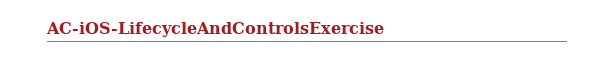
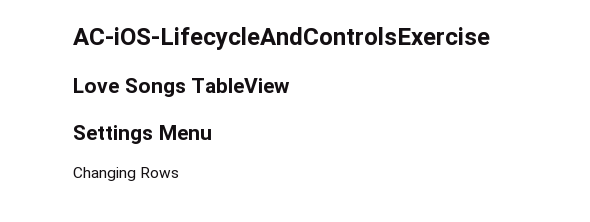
+ Love Songs TableView
+ Settings Menu
+ Changing Rows

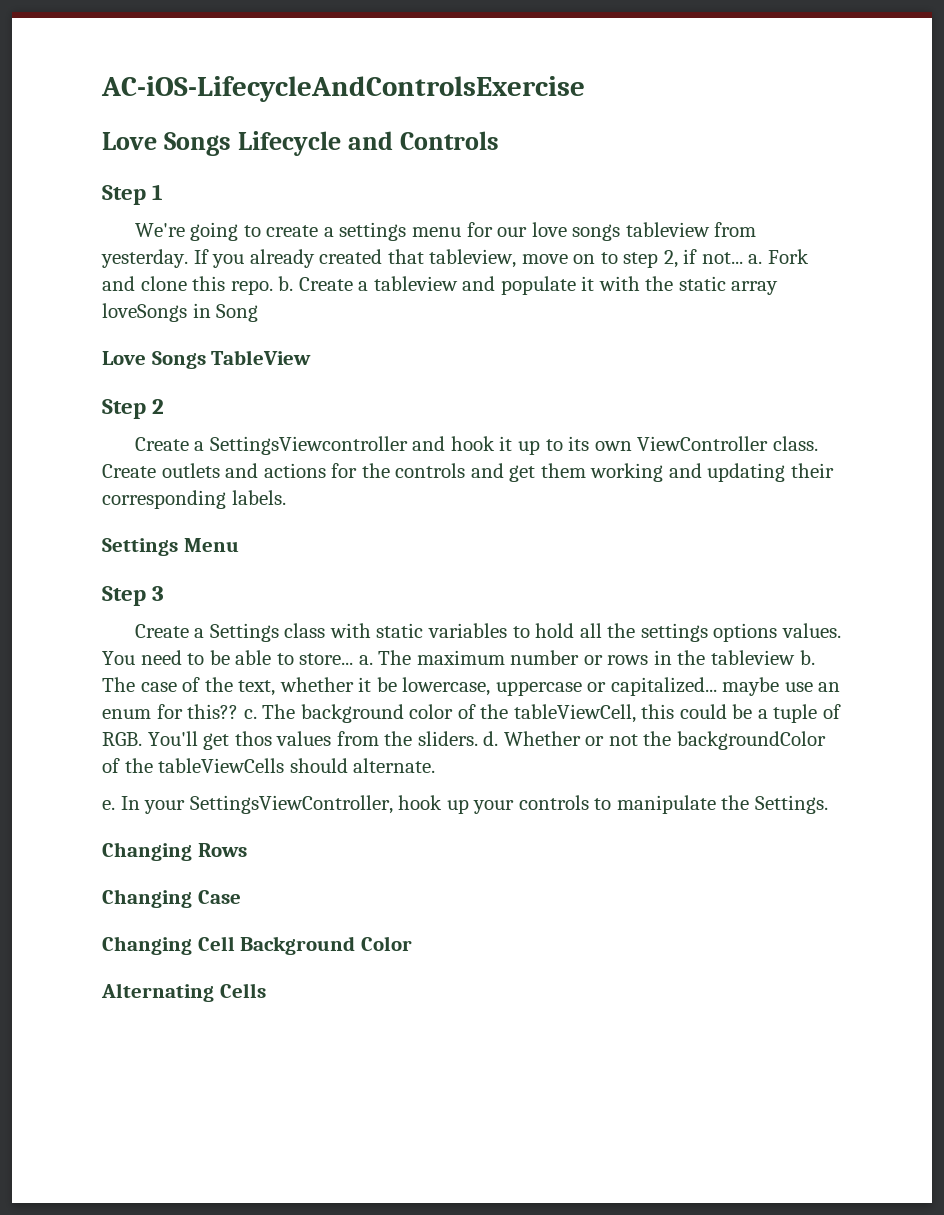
+ Love Songs Lifecycle and Controls
+ Step 1
+ We're going to create a settings menu for our love songs tableview from yesterday. If you already created that tableview, move on to step 2, if not... a. Fork and clone this repo. b. Create a tableview and populate it with the static array loveSongs in Song
  Love Songs TableView
+ Step 2
+ Create a SettingsViewcontroller and hook it up to its own ViewController class. Create outlets and actions for the controls and get them working and updating their corresponding labels.
  Settings Menu
+ Step 3
+ Create a Settings class with static variables to hold all the settings options values. You need to be able to store... a. The maximum number or rows in the tableview b. The case of the text, whether it be lowercase, uppercase or capitalized... maybe use an enum for this?? c. The background color of the tableViewCell, this could be a tuple of RGB. You'll get thos values from the sliders. d. Whether or not the backgroundColor of the tableViewCells should alternate.
+ e. In your SettingsViewController, hook up your controls to manipulate the Settings.
  Changing Rows
+ Changing Case
+ Changing Cell Background Color
+ Alternating Cells

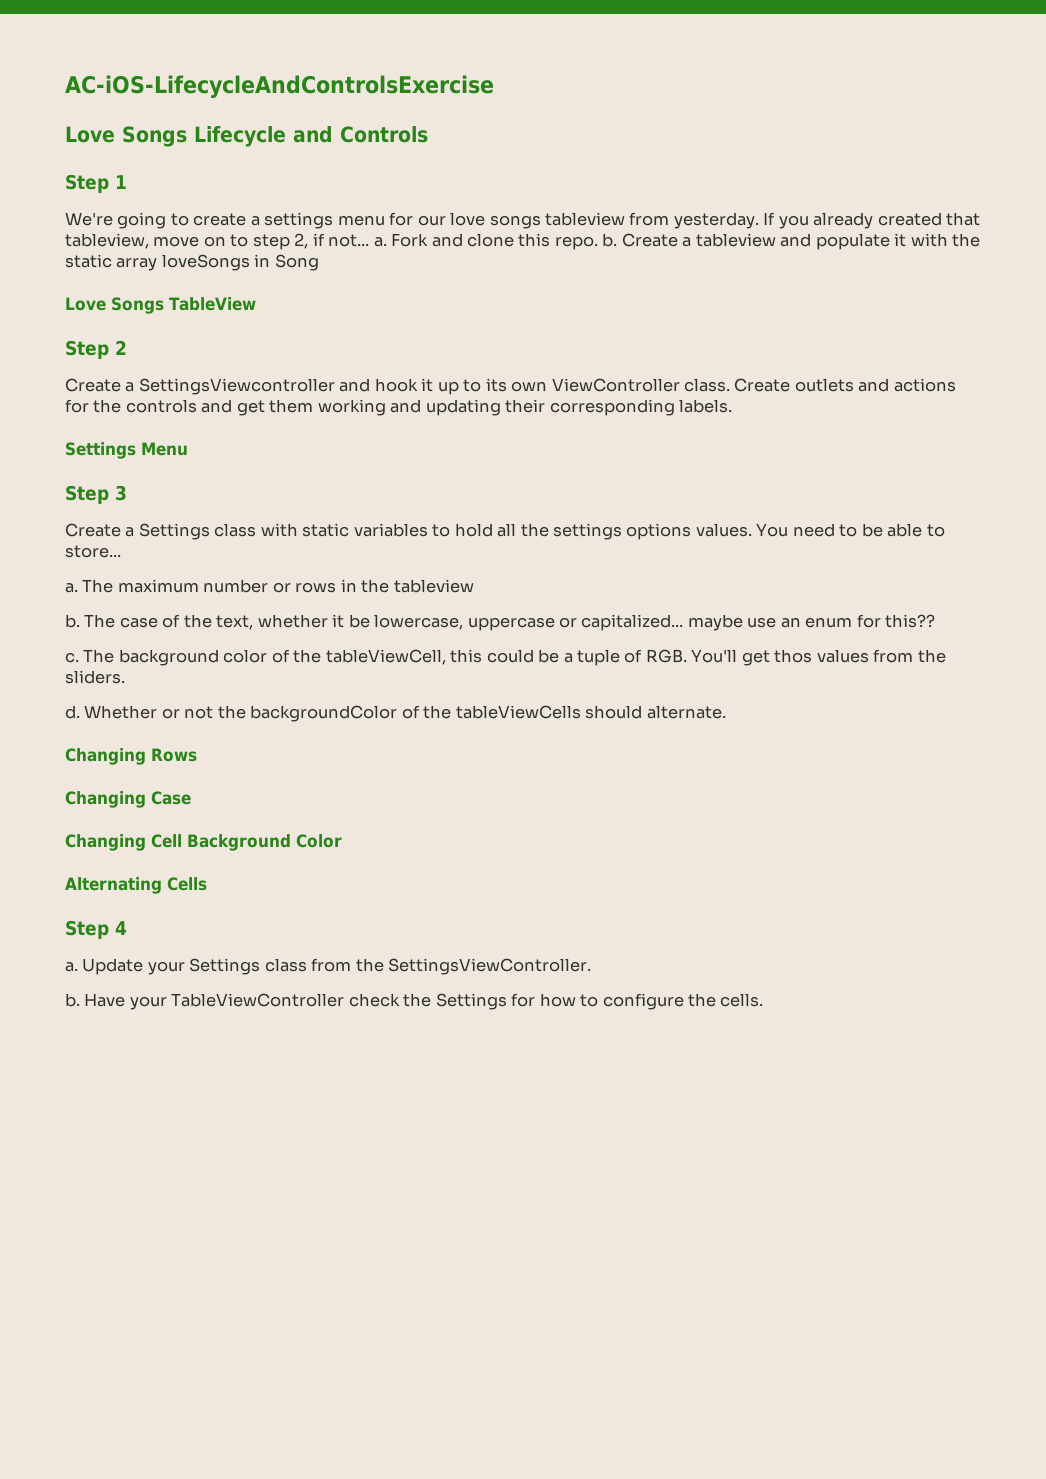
- You need to be able to store... a.
+ You need to be able to store...
+ a.
- The maximum number or rows in the tableview b.
+ The maximum number or rows in the tableview
+ b.
- The case of the text, whether it be lowercase, uppercase or capitalized... maybe use an enum for this?? c.
+ The case of the text, whether it be lowercase, uppercase or capitalized... maybe use an enum for this??
+ c.
- The background color of the tableViewCell, this could be a tuple of RGB. You'll get thos values from the sliders. d.
+ The background color of the tableViewCell, this could be a tuple of RGB. You'll get thos values from the sliders.
+ d.
- e. In your SettingsViewController, hook up your controls to manipulate the Settings.
+ Step 4
+ a. Update your Settings class from the SettingsViewController.
+ b. Have your TableViewController check the Settings for how to configure the cells.

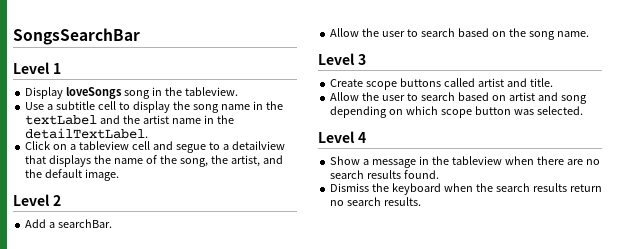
- AC-iOS-LifecycleAndControlsExercise
- Love Songs Lifecycle and Controls
- Step 1
- We're going to create a settings menu for our love songs tableview from yesterday. If you already created that tableview, move on to step 2, if not... a. Fork and clone this repo. b. Create a tableview and populate it with the static array loveSongs in Song
- Love Songs TableView
- Step 2
- Create a SettingsViewcontroller and hook it up to its own ViewController class. Create outlets and actions for the controls and get them working and updating their corresponding labels.
- Settings Menu
- Step 3
- Create a Settings class with static variables to hold all the settings options values. You need to be able to store...
- a. The maximum number or rows in the tableview
- b. The case of the text, whether it be lowercase, uppercase or capitalized... maybe use an enum for this??
- c. The background color of the tableViewCell, this could be a tuple of RGB. You'll get thos values from the sliders.
- d. Whether or not the backgroundColor of the tableViewCells should alternate.
- Changing Rows
- Changing Case
- Changing Cell Background Color
- Alternating Cells
- Step 4
- a. Update your Settings class from the SettingsViewController.
- b. Have your TableViewController check the Settings for how to configure the cells.
+ SongsSearchBar
+ Level 1
+ Display loveSongs song in the tableview.
+ Use a subtitle cell to display the song name in the textLabel and the artist name in the detailTextLabel.
+ Click on a tableview cell and segue to a detailview that displays the name of the song, the artist, and the default image.
+ Level 2
+ Add a searchBar.
+ Allow the user to search based on the song name.
+ Level 3
+ Create scope buttons called artist and title.
+ Allow the user to search based on artist and song depending on which scope button was selected.
+ Level 4
+ Show a message in the tableview when there are no search results found.
+ Dismiss the keyboard when the search results return no search results.

